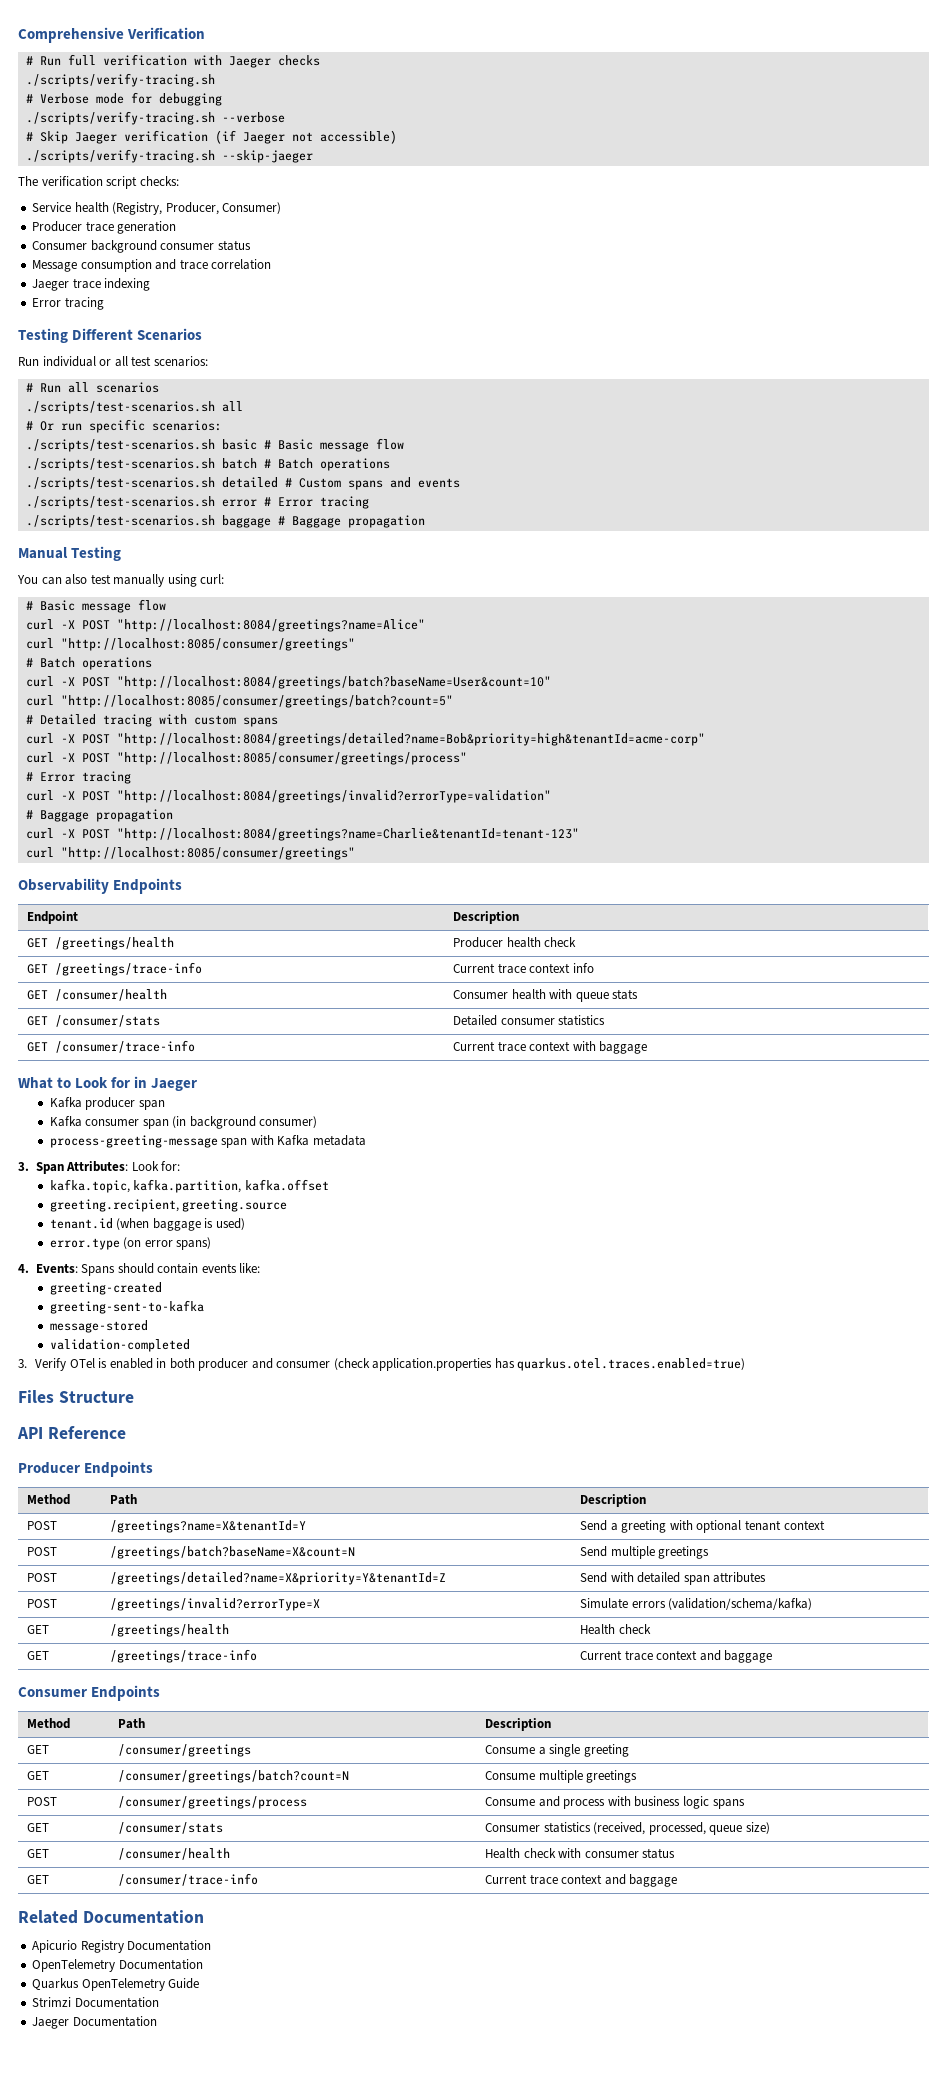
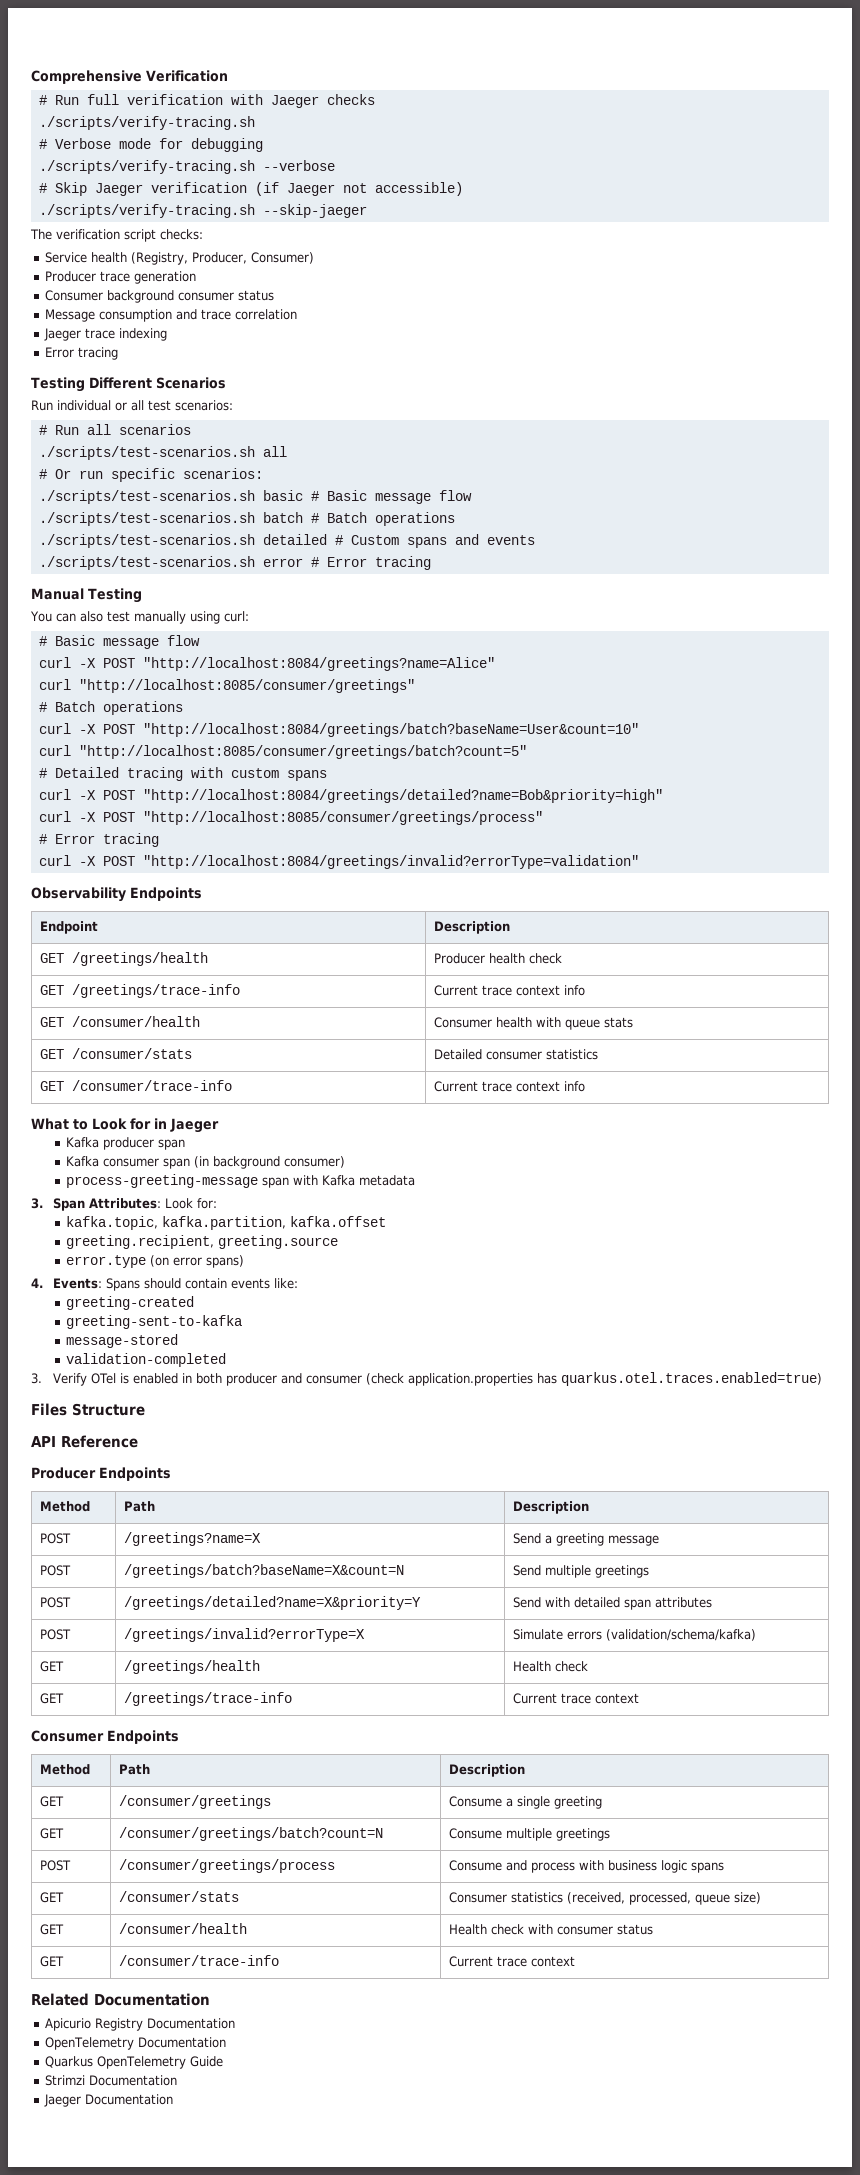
- ./scripts/test-scenarios.sh baggage # Baggage propagation
- curl -X POST "http://localhost:8084/greetings/detailed?name=Bob&priority=high&tenantId=acme-corp"
+ curl -X POST "http://localhost:8084/greetings/detailed?name=Bob&priority=high"
  curl -X POST "http://localhost:8084/greetings/invalid?errorType=validation"
- # Baggage propagation
- curl -X POST "http://localhost:8084/greetings?name=Charlie&tenantId=tenant-123"
- curl "http://localhost:8085/consumer/greetings"
- GET /consumer/trace-info | Current trace context with baggage
+ GET /consumer/trace-info | Current trace context info
- tenant.id (when baggage is used)
- POST | /greetings?name=X&tenantId=Y | Send a greeting with optional tenant context
+ POST | /greetings?name=X | Send a greeting message
- POST | /greetings/detailed?name=X&priority=Y&tenantId=Z | Send with detailed span attributes
+ POST | /greetings/detailed?name=X&priority=Y | Send with detailed span attributes
- GET | /greetings/trace-info | Current trace context and baggage
+ GET | /greetings/trace-info | Current trace context
- GET | /consumer/trace-info | Current trace context and baggage
+ GET | /consumer/trace-info | Current trace context

